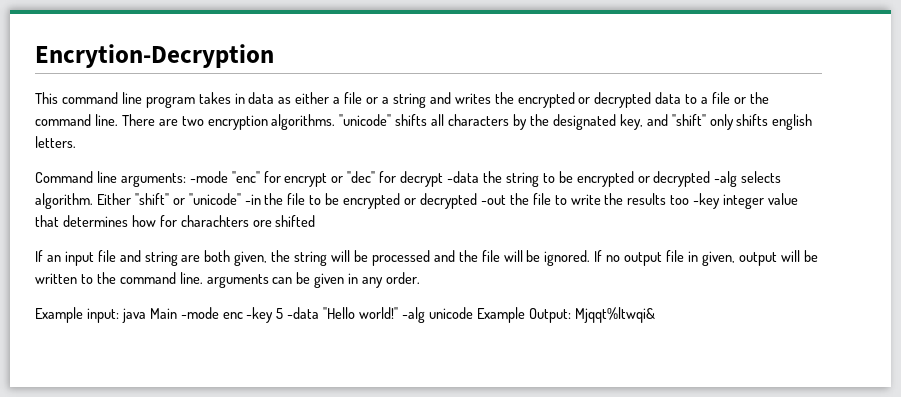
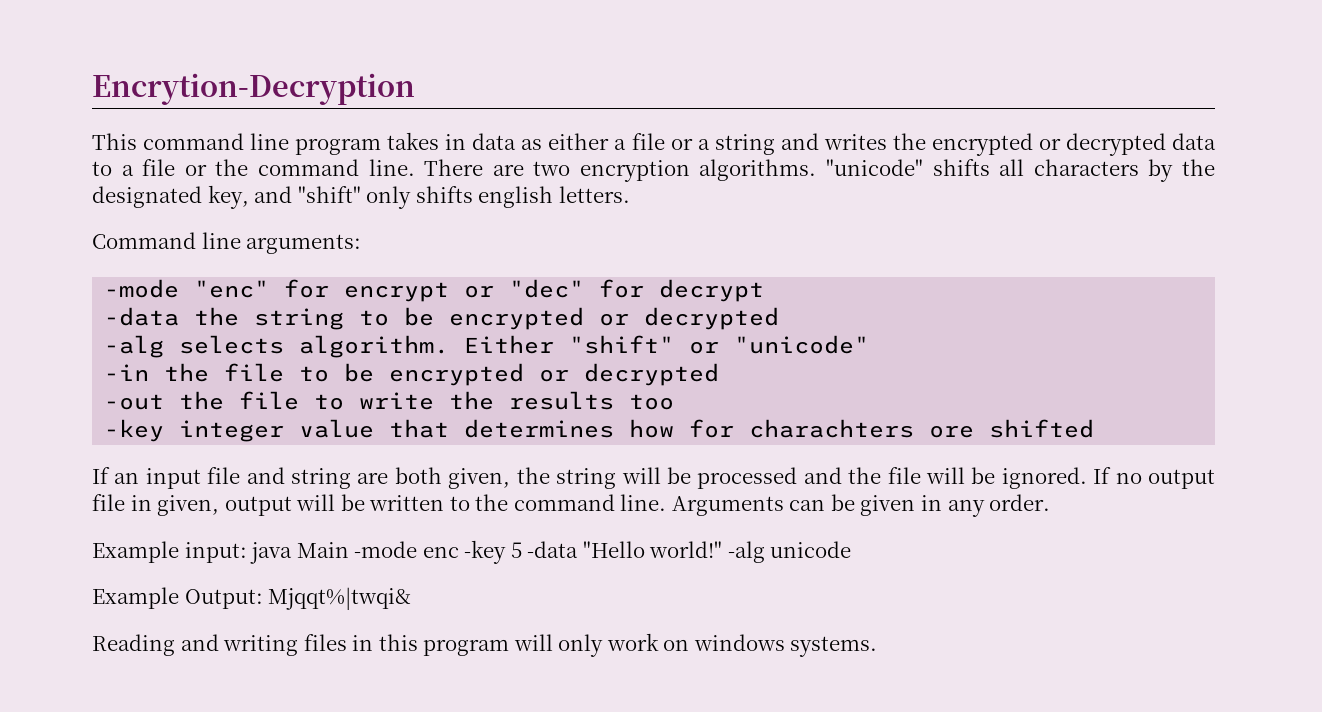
- Command line arguments: -mode "enc" for encrypt or "dec" for decrypt -data the string to be encrypted or decrypted -alg selects algorithm.
+ Command line arguments:
+ -mode "enc" for encrypt or "dec" for decrypt
+ -data the string to be encrypted or decrypted
+ -alg selects algorithm.
- Either "shift" or "unicode" -in the file to be encrypted or decrypted -out the file to write the results too -key integer value that determines how for charachters ore shifted
+ Either "shift" or "unicode"
+ -in the file to be encrypted or decrypted
+ -out the file to write the results too
+ -key integer value that determines how for charachters ore shifted
- If no output file in given, output will be written to the command line. arguments can be given in any order.
+ If no output file in given, output will be written to the command line. Arguments can be given in any order.
- -alg unicode Example Output: Mjqqt%|twqi&
+ -alg unicode
+ Example Output: Mjqqt%|twqi&
+ Reading and writing files in this program will only work on windows systems.

